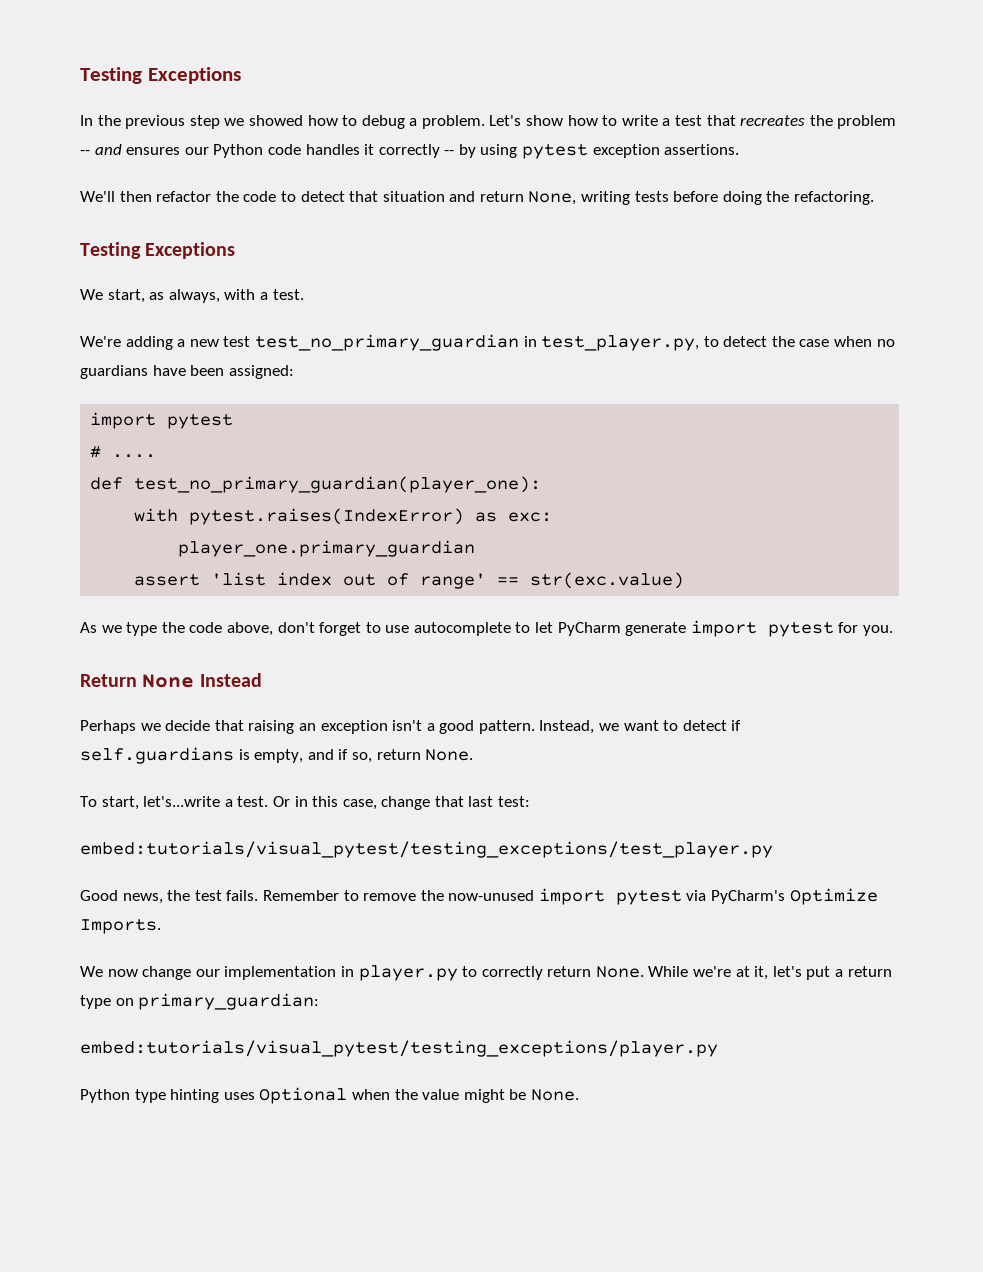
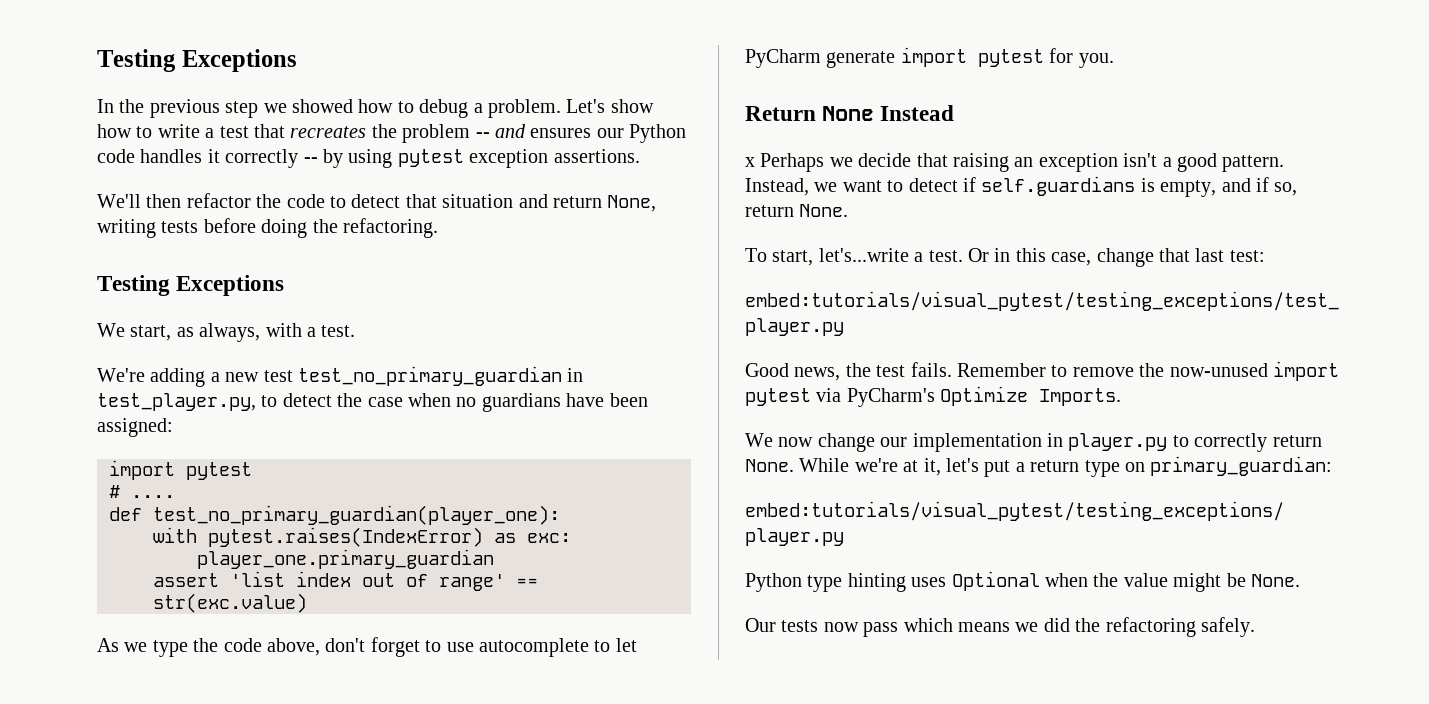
- Perhaps we decide that raising an exception isn't a good pattern.
+ x Perhaps we decide that raising an exception isn't a good pattern.
+ Our tests now pass which means we did the refactoring safely.

